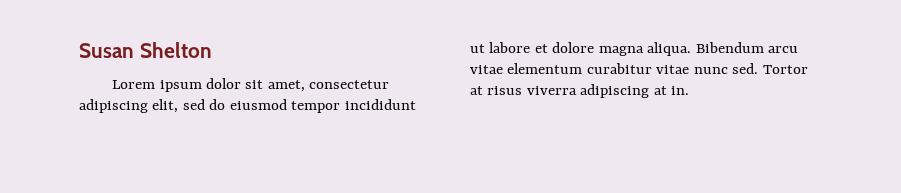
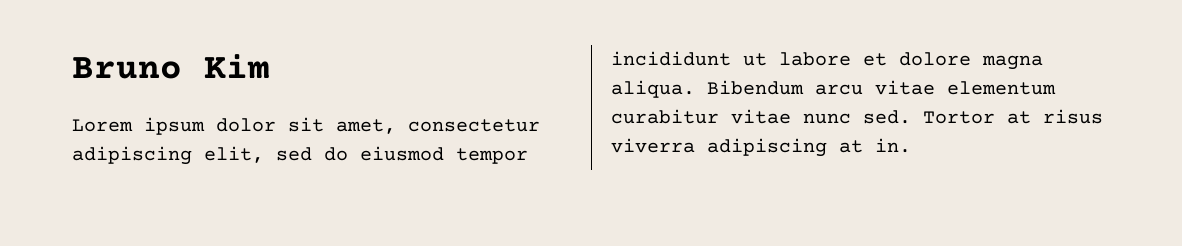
- Susan Shelton
+ Bruno Kim

